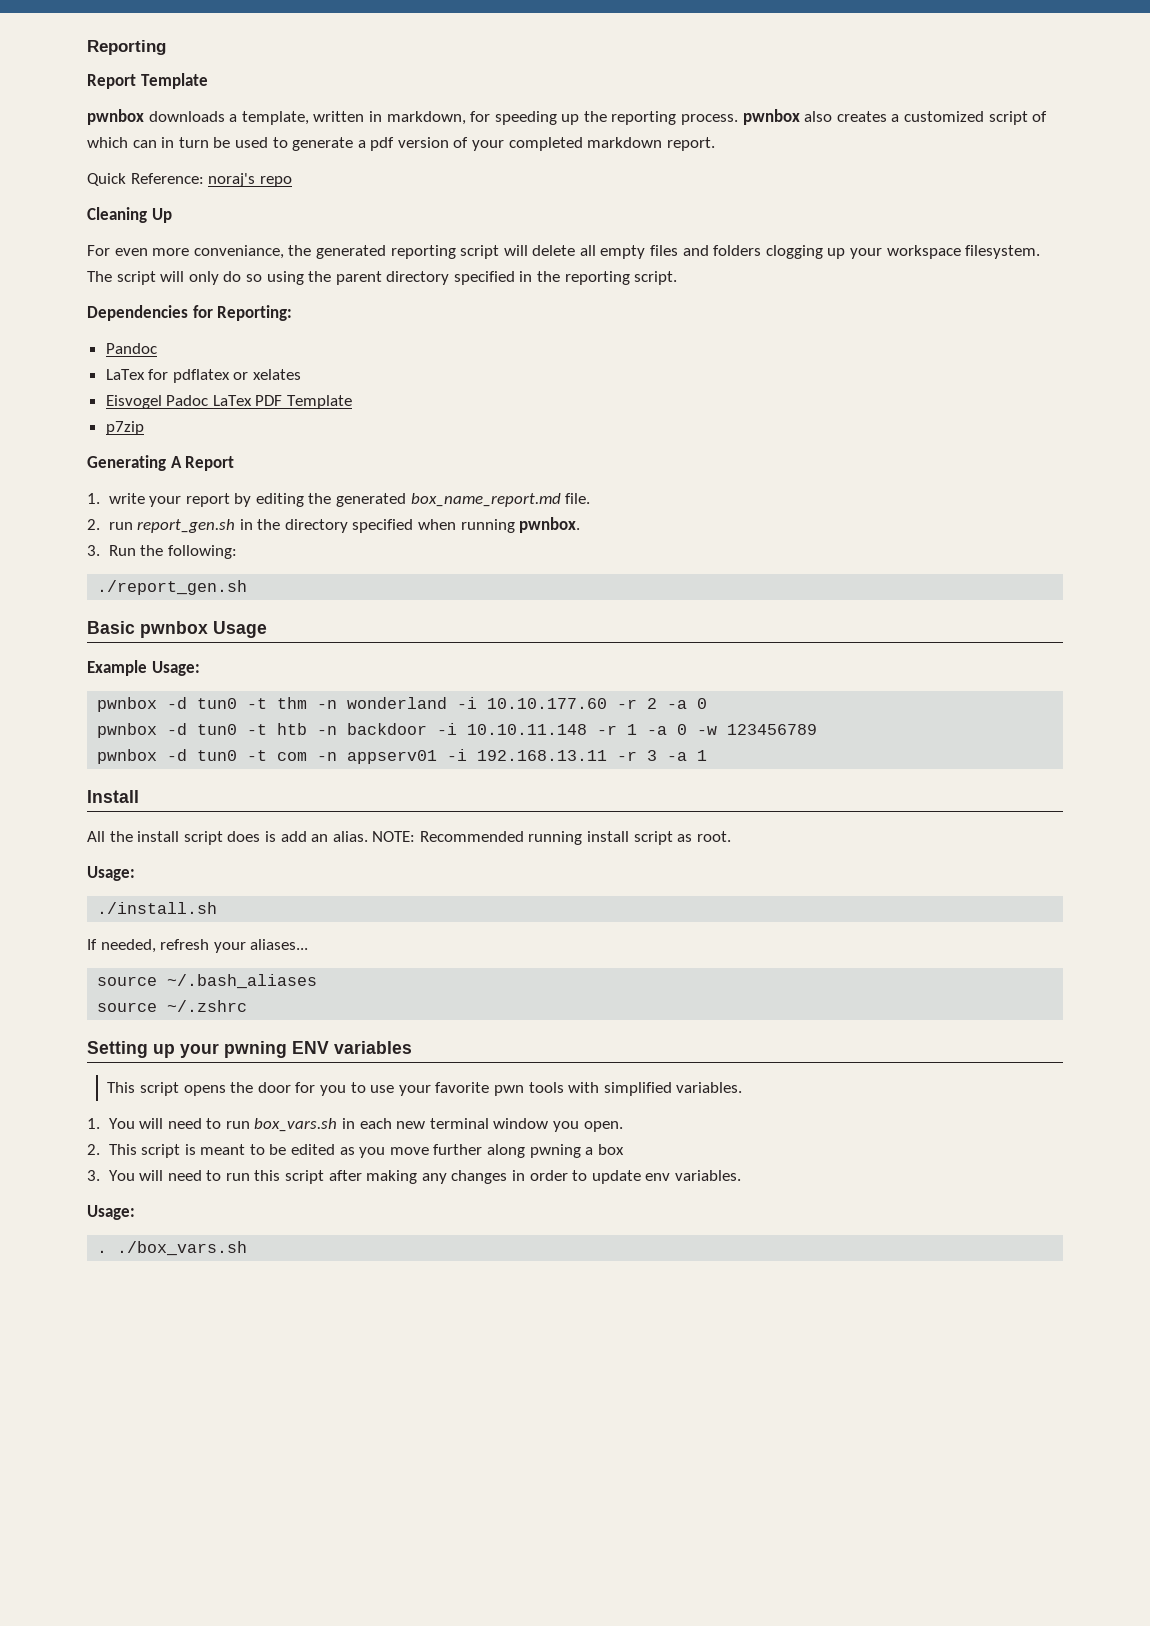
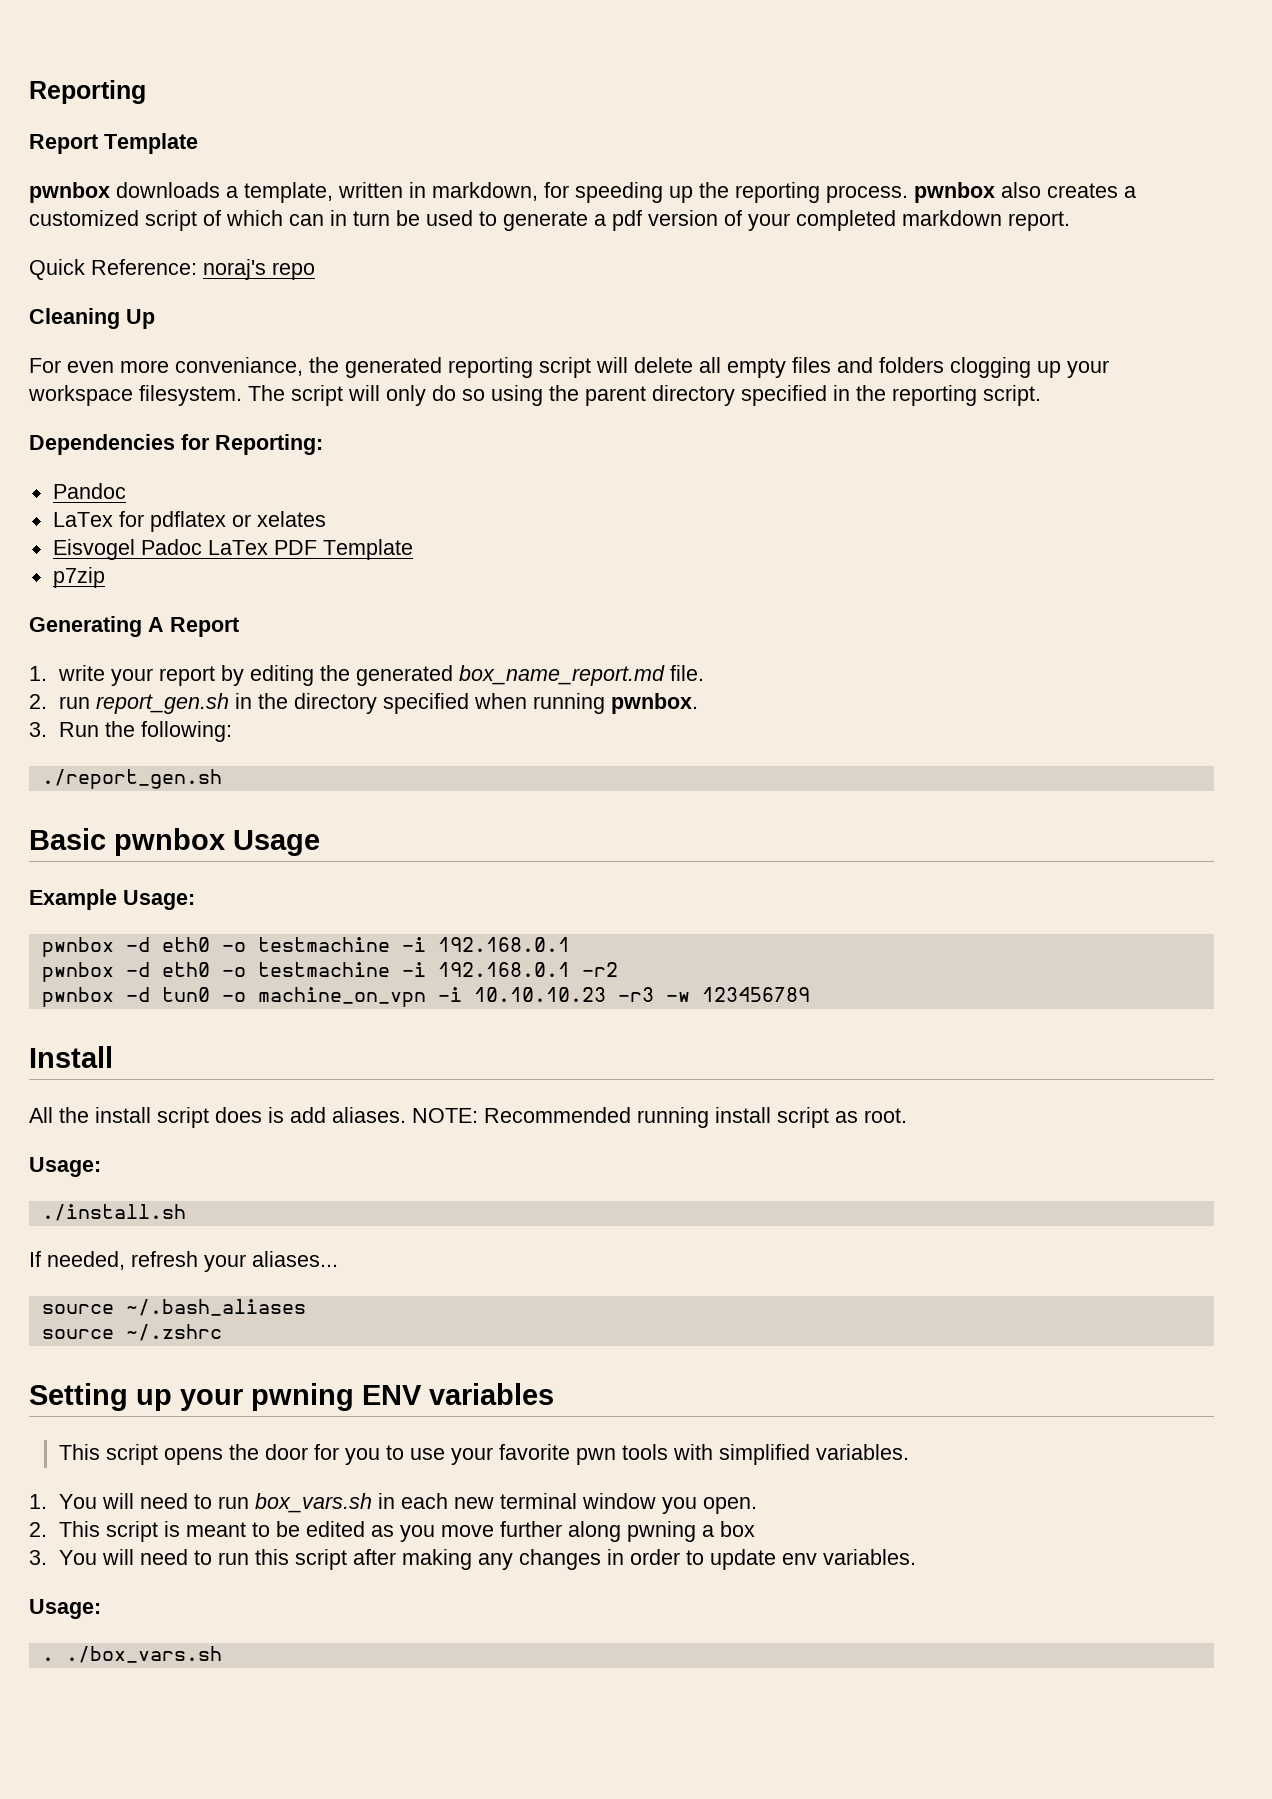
  Example Usage:
- pwnbox -d tun0 -t thm -n wonderland -i 10.10.177.60 -r 2 -a 0
- pwnbox -d tun0 -t htb -n backdoor -i 10.10.11.148 -r 1 -a 0 -w 123456789
- pwnbox -d tun0 -t com -n appserv01 -i 192.168.13.11 -r 3 -a 1
+ pwnbox -d eth0 -o testmachine -i 192.168.0.1
+ pwnbox -d eth0 -o testmachine -i 192.168.0.1 -r2
+ pwnbox -d tun0 -o machine_on_vpn -i 10.10.10.23 -r3 -w 123456789
- All the install script does is add an alias.
+ All the install script does is add aliases.

